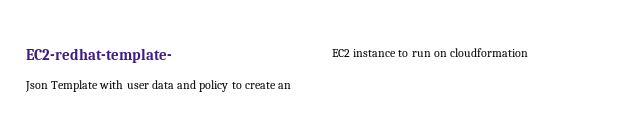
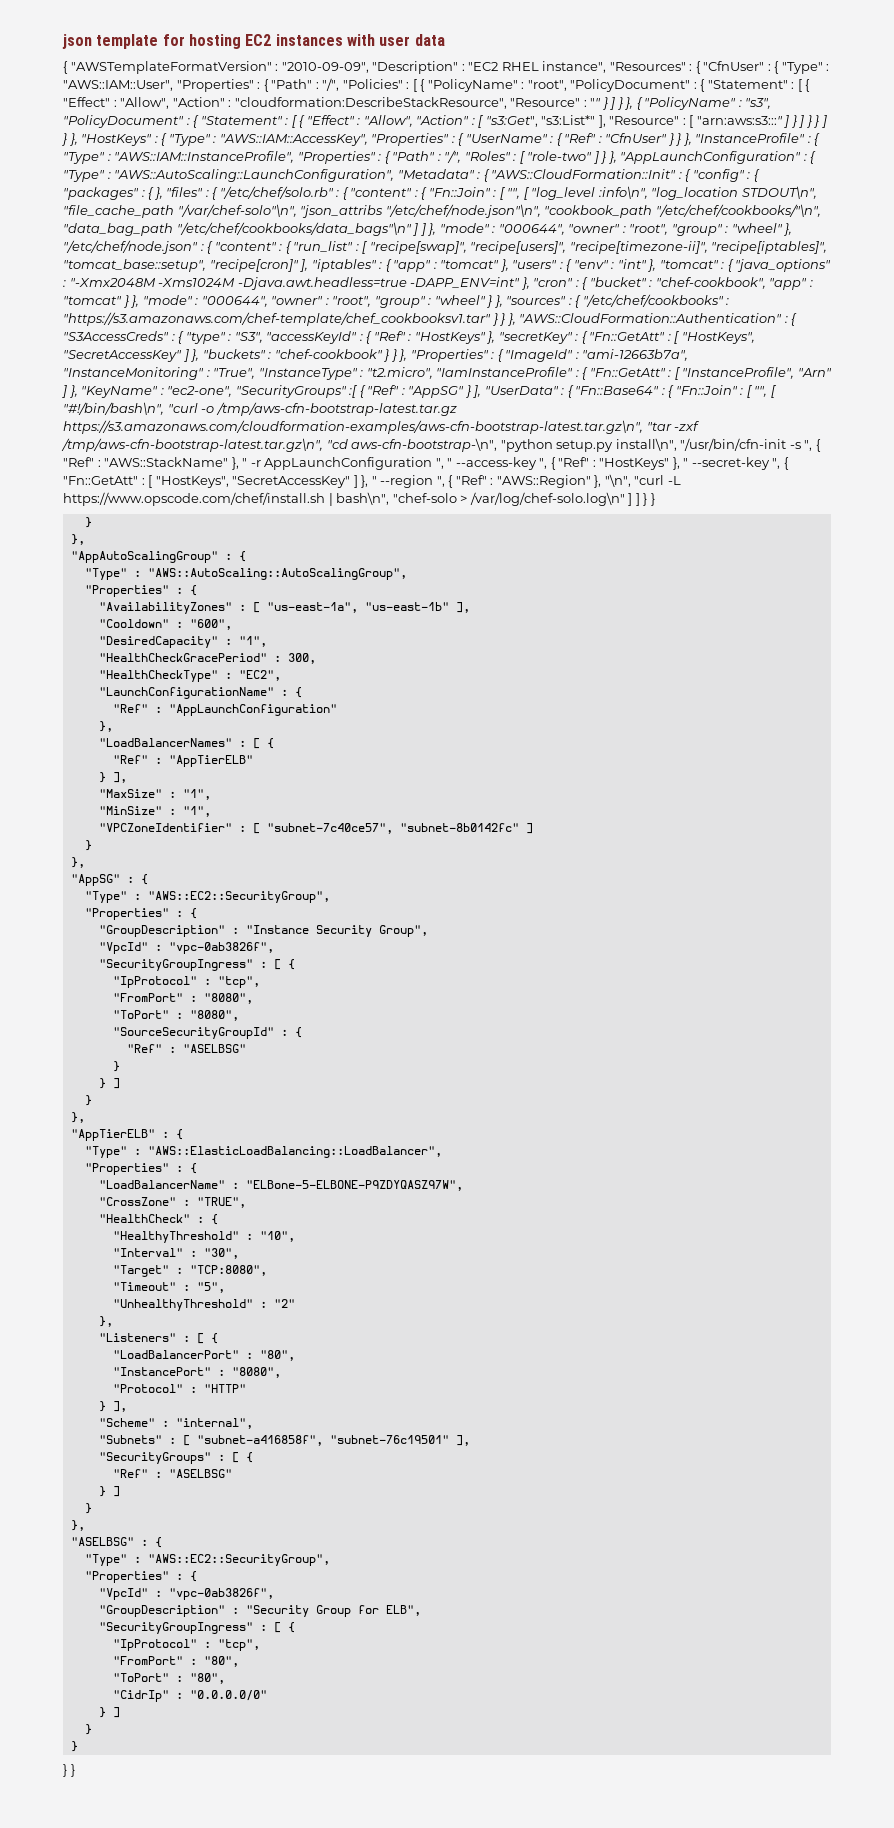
- EC2-redhat-template-
- Json Template with user data and policy to create an EC2 instance to run on cloudformation
+ json template for hosting EC2 instances with user data
+ { "AWSTemplateFormatVersion" : "2010-09-09", "Description" : "EC2 RHEL instance", "Resources" : { "CfnUser" : { "Type" : "AWS::IAM::User", "Properties" : { "Path" : "/", "Policies" : [ { "PolicyName" : "root", "PolicyDocument" : { "Statement" : [ { "Effect" : "Allow", "Action" : "cloudformation:DescribeStackResource", "Resource" : "" } ] } }, { "PolicyName" : "s3", "PolicyDocument" : { "Statement" : [ { "Effect" : "Allow", "Action" : [ "s3:Get", "s3:List*" ], "Resource" : [ "arn:aws:s3:::" ] } ] } } ] } }, "HostKeys" : { "Type" : "AWS::IAM::AccessKey", "Properties" : { "UserName" : { "Ref" : "CfnUser" } } }, "InstanceProfile" : { "Type" : "AWS::IAM::InstanceProfile", "Properties" : { "Path" : "/", "Roles" : [ "role-two" ] } }, "AppLaunchConfiguration" : { "Type" : "AWS::AutoScaling::LaunchConfiguration", "Metadata" : { "AWS::CloudFormation::Init" : { "config" : { "packages" : { }, "files" : { "/etc/chef/solo.rb" : { "content" : { "Fn::Join" : [ "", [ "log_level :info\n", "log_location STDOUT\n", "file_cache_path "/var/chef-solo"\n", "json_attribs "/etc/chef/node.json"\n", "cookbook_path "/etc/chef/cookbooks/"\n", "data_bag_path "/etc/chef/cookbooks/data_bags"\n" ] ] }, "mode" : "000644", "owner" : "root", "group" : "wheel" }, "/etc/chef/node.json" : { "content" : { "run_list" : [ "recipe[swap]", "recipe[users]", "recipe[timezone-ii]", "recipe[iptables]", "tomcat_base::setup", "recipe[cron]" ], "iptables" : { "app" : "tomcat" }, "users" : { "env" : "int" }, "tomcat" : { "java_options" : "-Xmx2048M -Xms1024M -Djava.awt.headless=true -DAPP_ENV=int" }, "cron" : { "bucket" : "chef-cookbook", "app" : "tomcat" } }, "mode" : "000644", "owner" : "root", "group" : "wheel" } }, "sources" : { "/etc/chef/cookbooks" : "https://s3.amazonaws.com/chef-template/chef_cookbooksv1.tar" } } }, "AWS::CloudFormation::Authentication" : { "S3AccessCreds" : { "type" : "S3", "accessKeyId" : { "Ref" : "HostKeys" }, "secretKey" : { "Fn::GetAtt" : [ "HostKeys", "SecretAccessKey" ] }, "buckets" : "chef-cookbook" } } }, "Properties" : { "ImageId" : "ami-12663b7a", "InstanceMonitoring" : "True", "InstanceType" : "t2.micro", "IamInstanceProfile" : { "Fn::GetAtt" : [ "InstanceProfile", "Arn" ] }, "KeyName" : "ec2-one", "SecurityGroups" :[ { "Ref" : "AppSG" } ], "UserData" : { "Fn::Base64" : { "Fn::Join" : [ "", [ "#!/bin/bash\n", "curl -o /tmp/aws-cfn-bootstrap-latest.tar.gz https://s3.amazonaws.com/cloudformation-examples/aws-cfn-bootstrap-latest.tar.gz\n", "tar -zxf /tmp/aws-cfn-bootstrap-latest.tar.gz\n", "cd aws-cfn-bootstrap-\n", "python setup.py install\n", "/usr/bin/cfn-init -s ", { "Ref" : "AWS::StackName" }, " -r AppLaunchConfiguration ", " --access-key ", { "Ref" : "HostKeys" }, " --secret-key ", { "Fn::GetAtt" : [ "HostKeys", "SecretAccessKey" ] }, " --region ", { "Ref" : "AWS::Region" }, "\n", "curl -L https://www.opscode.com/chef/install.sh | bash\n", "chef-solo > /var/log/chef-solo.log\n" ] ] } }
+ }
+ },
+ "AppAutoScalingGroup" : {
+ "Type" : "AWS::AutoScaling::AutoScalingGroup",
+ "Properties" : {
+ "AvailabilityZones" : [ "us-east-1a", "us-east-1b" ],
+ "Cooldown" : "600",
+ "DesiredCapacity" : "1",
+ "HealthCheckGracePeriod" : 300,
+ "HealthCheckType" : "EC2",
+ "LaunchConfigurationName" : {
+ "Ref" : "AppLaunchConfiguration"
+ },
+ "LoadBalancerNames" : [ {
+ "Ref" : "AppTierELB"
+ } ],
+ "MaxSize" : "1",
+ "MinSize" : "1",
+ "VPCZoneIdentifier" : [ "subnet-7c40ce57", "subnet-8b0142fc" ]
+ }
+ },
+ "AppSG" : {
+ "Type" : "AWS::EC2::SecurityGroup",
+ "Properties" : {
+ "GroupDescription" : "Instance Security Group",
+ "VpcId" : "vpc-0ab3826f",
+ "SecurityGroupIngress" : [ {
+ "IpProtocol" : "tcp",
+ "FromPort" : "8080",
+ "ToPort" : "8080",
+ "SourceSecurityGroupId" : {
+ "Ref" : "ASELBSG"
+ }
+ } ]
+ }
+ },
+ "AppTierELB" : {
+ "Type" : "AWS::ElasticLoadBalancing::LoadBalancer",
+ "Properties" : {
+ "LoadBalancerName" : "ELBone-5-ELBONE-P9ZDYQASZ97W",
+ "CrossZone" : "TRUE",
+ "HealthCheck" : {
+ "HealthyThreshold" : "10",
+ "Interval" : "30",
+ "Target" : "TCP:8080",
+ "Timeout" : "5",
+ "UnhealthyThreshold" : "2"
+ },
+ "Listeners" : [ {
+ "LoadBalancerPort" : "80",
+ "InstancePort" : "8080",
+ "Protocol" : "HTTP"
+ } ],
+ "Scheme" : "internal",
+ "Subnets" : [ "subnet-a416858f", "subnet-76c19501" ],
+ "SecurityGroups" : [ {
+ "Ref" : "ASELBSG"
+ } ]
+ }
+ },
+ "ASELBSG" : {
+ "Type" : "AWS::EC2::SecurityGroup",
+ "Properties" : {
+ "VpcId" : "vpc-0ab3826f",
+ "GroupDescription" : "Security Group for ELB",
+ "SecurityGroupIngress" : [ {
+ "IpProtocol" : "tcp",
+ "FromPort" : "80",
+ "ToPort" : "80",
+ "CidrIp" : "0.0.0.0/0"
+ } ]
+ }
+ }
+ } }

